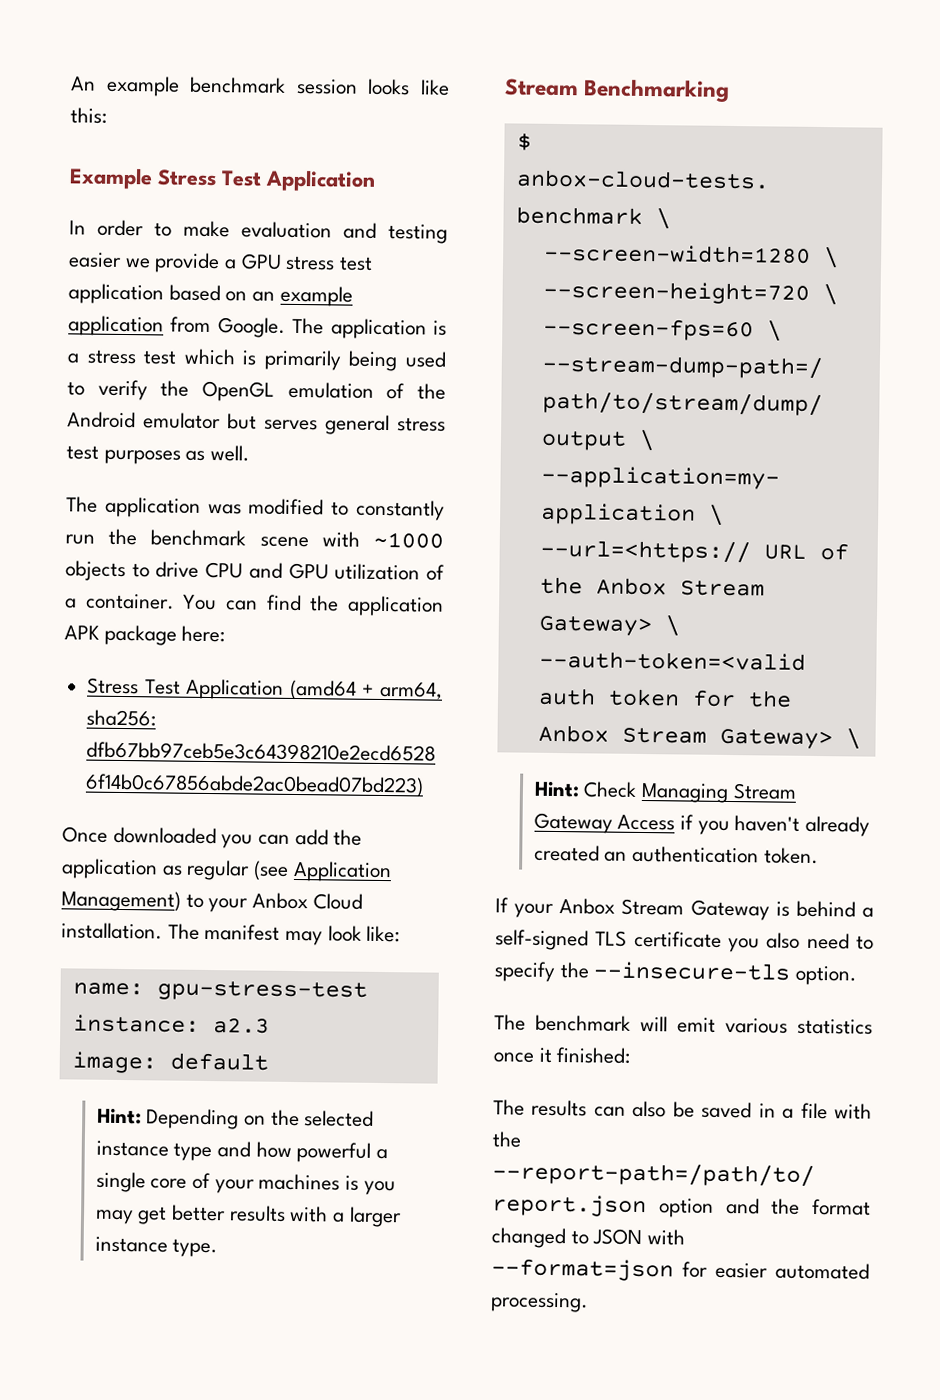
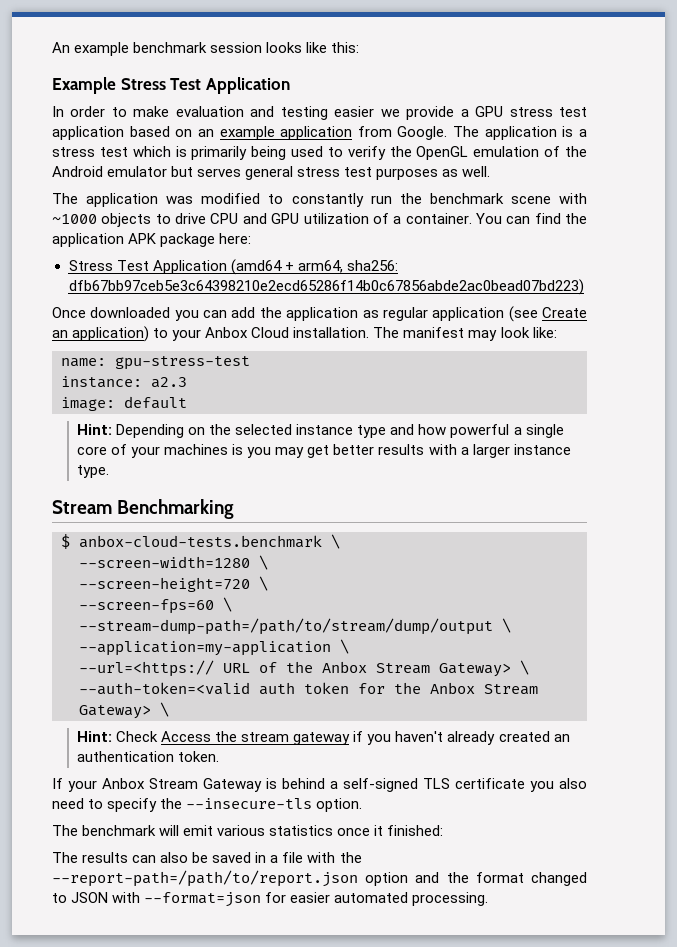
- Once downloaded you can add the application as regular (see Application Management) to your Anbox Cloud installation.
+ Once downloaded you can add the application as regular application (see Create an application) to your Anbox Cloud installation.
- Hint: Check Managing Stream Gateway Access if you haven't already created an authentication token.
+ Hint: Check Access the stream gateway if you haven't already created an authentication token.

